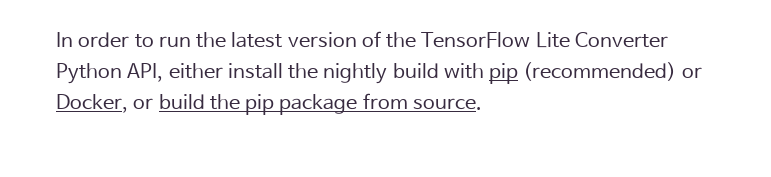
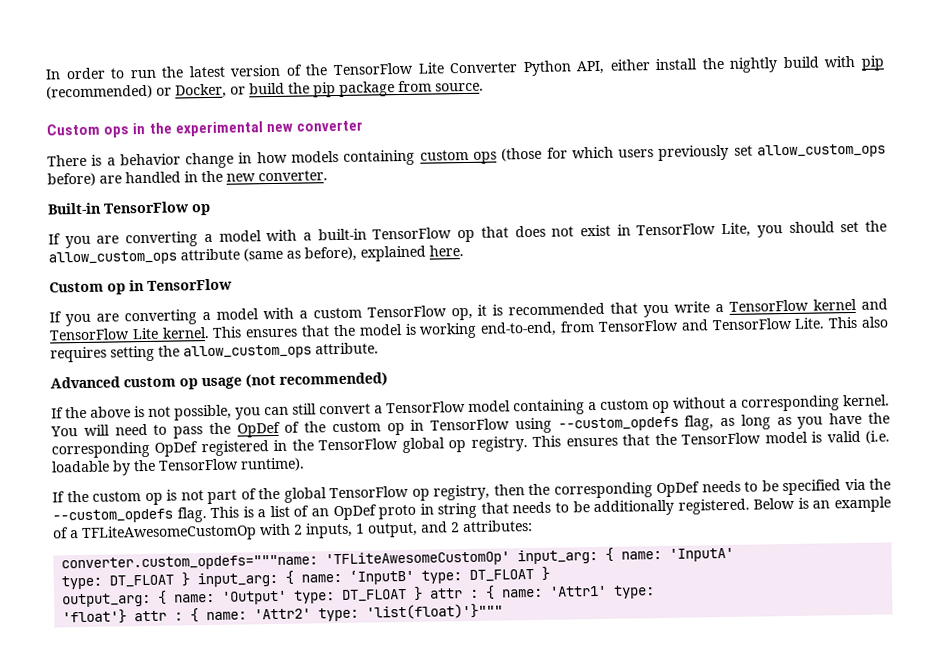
+ Custom ops in the experimental new converter
+ There is a behavior change in how models containing custom ops (those for which users previously set allow_custom_ops before) are handled in the new converter.
+ Built-in TensorFlow op
+ If you are converting a model with a built-in TensorFlow op that does not exist in TensorFlow Lite, you should set the allow_custom_ops attribute (same as before), explained here.
+ Custom op in TensorFlow
+ If you are converting a model with a custom TensorFlow op, it is recommended that you write a TensorFlow kernel and TensorFlow Lite kernel. This ensures that the model is working end-to-end, from TensorFlow and TensorFlow Lite. This also requires setting the allow_custom_ops attribute.
+ Advanced custom op usage (not recommended)
+ If the above is not possible, you can still convert a TensorFlow model containing a custom op without a corresponding kernel. You will need to pass the OpDef of the custom op in TensorFlow using --custom_opdefs flag, as long as you have the corresponding OpDef registered in the TensorFlow global op registry. This ensures that the TensorFlow model is valid (i.e. loadable by the TensorFlow runtime).
+ If the custom op is not part of the global TensorFlow op registry, then the corresponding OpDef needs to be specified via the --custom_opdefs flag. This is a list of an OpDef proto in string that needs to be additionally registered. Below is an example of a TFLiteAwesomeCustomOp with 2 inputs, 1 output, and 2 attributes:
+ converter.custom_opdefs="""name: 'TFLiteAwesomeCustomOp' input_arg: { name: 'InputA'
+ type: DT_FLOAT } input_arg: { name: ‘InputB' type: DT_FLOAT }
+ output_arg: { name: 'Output' type: DT_FLOAT } attr : { name: 'Attr1' type:
+ 'float'} attr : { name: 'Attr2' type: 'list(float)'}"""

